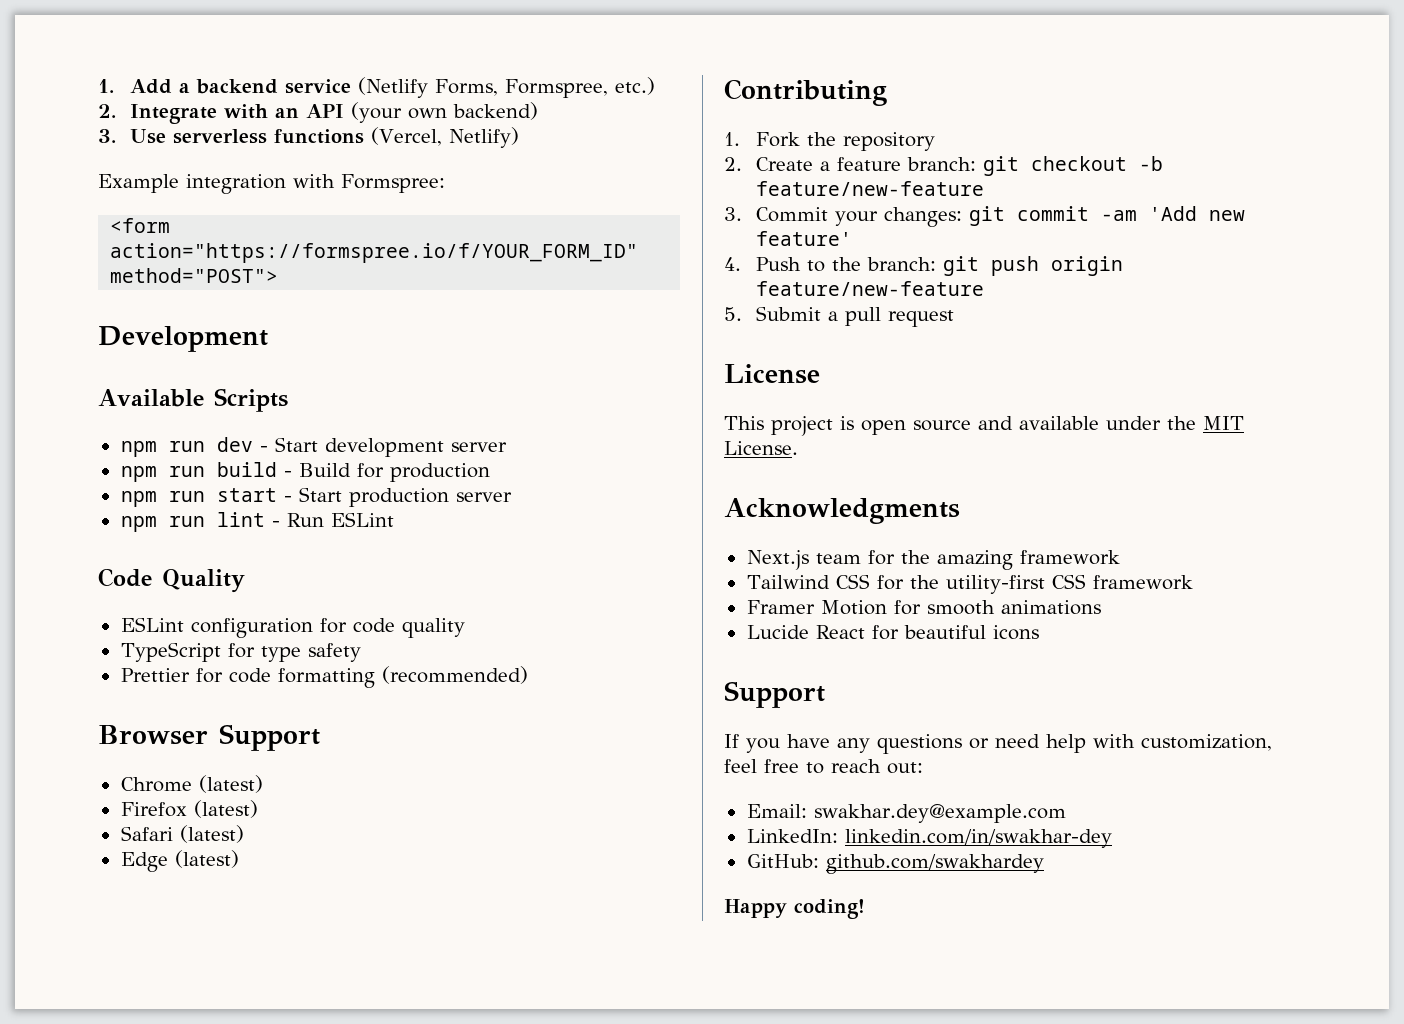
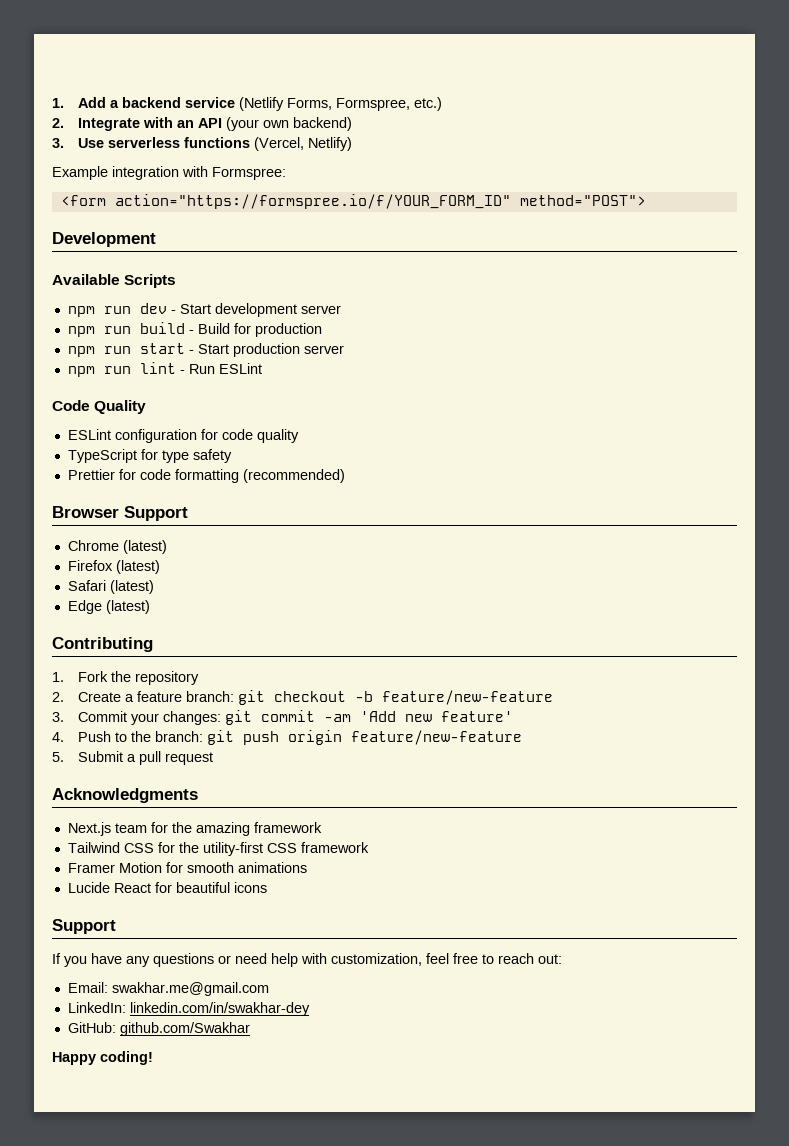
- License
- This project is open source and available under the MIT License.
- Email: swakhar.dey@example.com
+ Email: swakhar.me@gmail.com
- GitHub: github.com/swakhardey
+ GitHub: github.com/Swakhar

